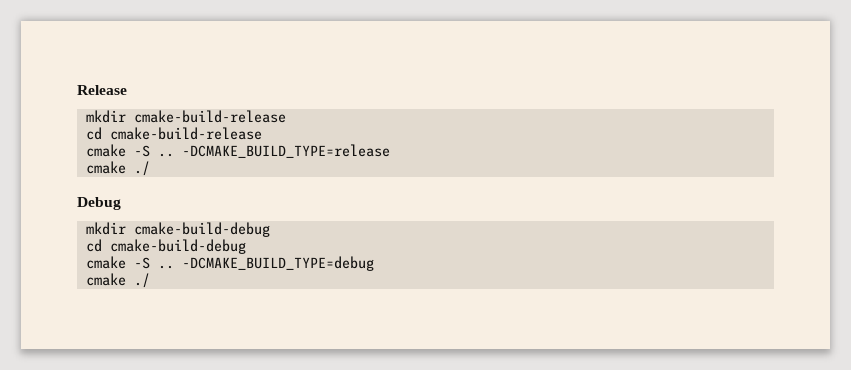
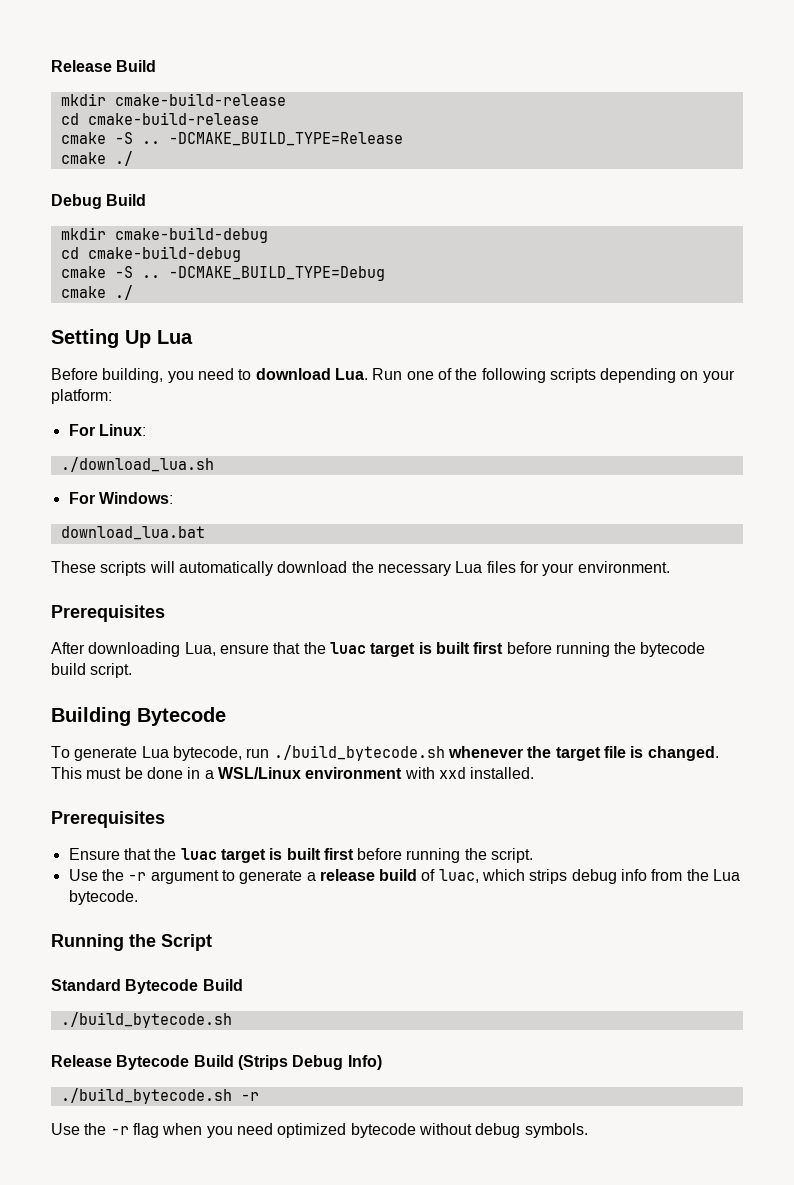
- Release
+ Release Build
- -DCMAKE_BUILD_TYPE=release
+ -DCMAKE_BUILD_TYPE=Release
- Debug
+ Debug Build
- -DCMAKE_BUILD_TYPE=debug
+ -DCMAKE_BUILD_TYPE=Debug
  cmake ./
+ Setting Up Lua
+ Before building, you need to download Lua. Run one of the following scripts depending on your platform:
+ For Linux:
+ ./download_lua.sh
+ For Windows:
+ download_lua.bat
+ These scripts will automatically download the necessary Lua files for your environment.
+ Prerequisites
+ After downloading Lua, ensure that the luac target is built first before running the bytecode build script.
+ Building Bytecode
+ To generate Lua bytecode, run ./build_bytecode.sh whenever the target file is changed. This must be done in a WSL/Linux environment with xxd installed.
+ Prerequisites
+ Ensure that the luac target is built first before running the script.
+ Use the -r argument to generate a release build of luac, which strips debug info from the Lua bytecode.
+ Running the Script
+ Standard Bytecode Build
+ ./build_bytecode.sh
+ Release Bytecode Build (Strips Debug Info)
+ ./build_bytecode.sh -r
+ Use the -r flag when you need optimized bytecode without debug symbols.

